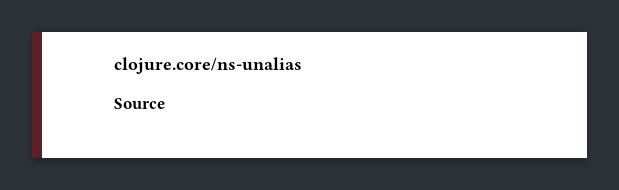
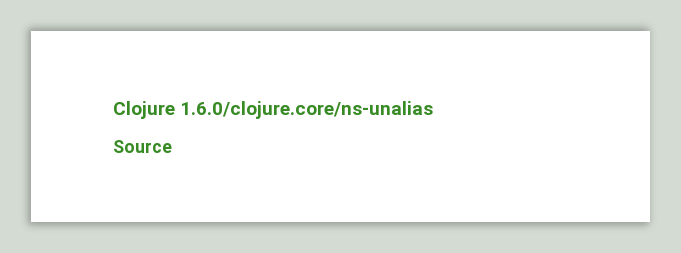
- clojure.core/ns-unalias
+ Clojure 1.6.0/clojure.core/ns-unalias

